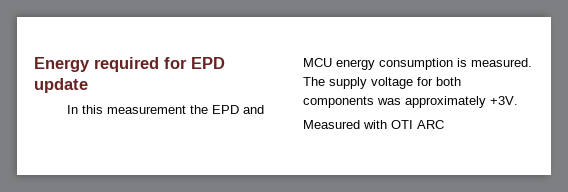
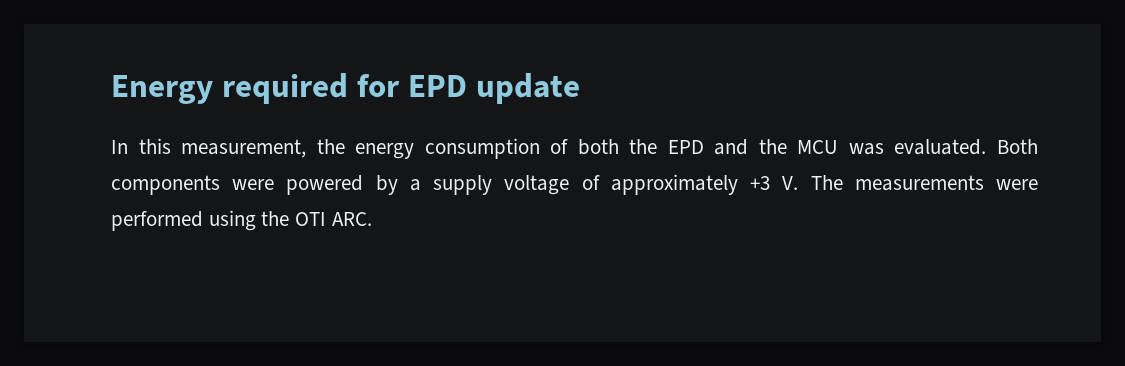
- In this measurement the EPD and MCU energy consumption is measured. The supply voltage for both components was approximately +3V.
- Measured with OTI ARC
+ In this measurement, the energy consumption of both the EPD and the MCU was evaluated. Both components were powered by a supply voltage of approximately +3 V. The measurements were performed using the OTI ARC.

